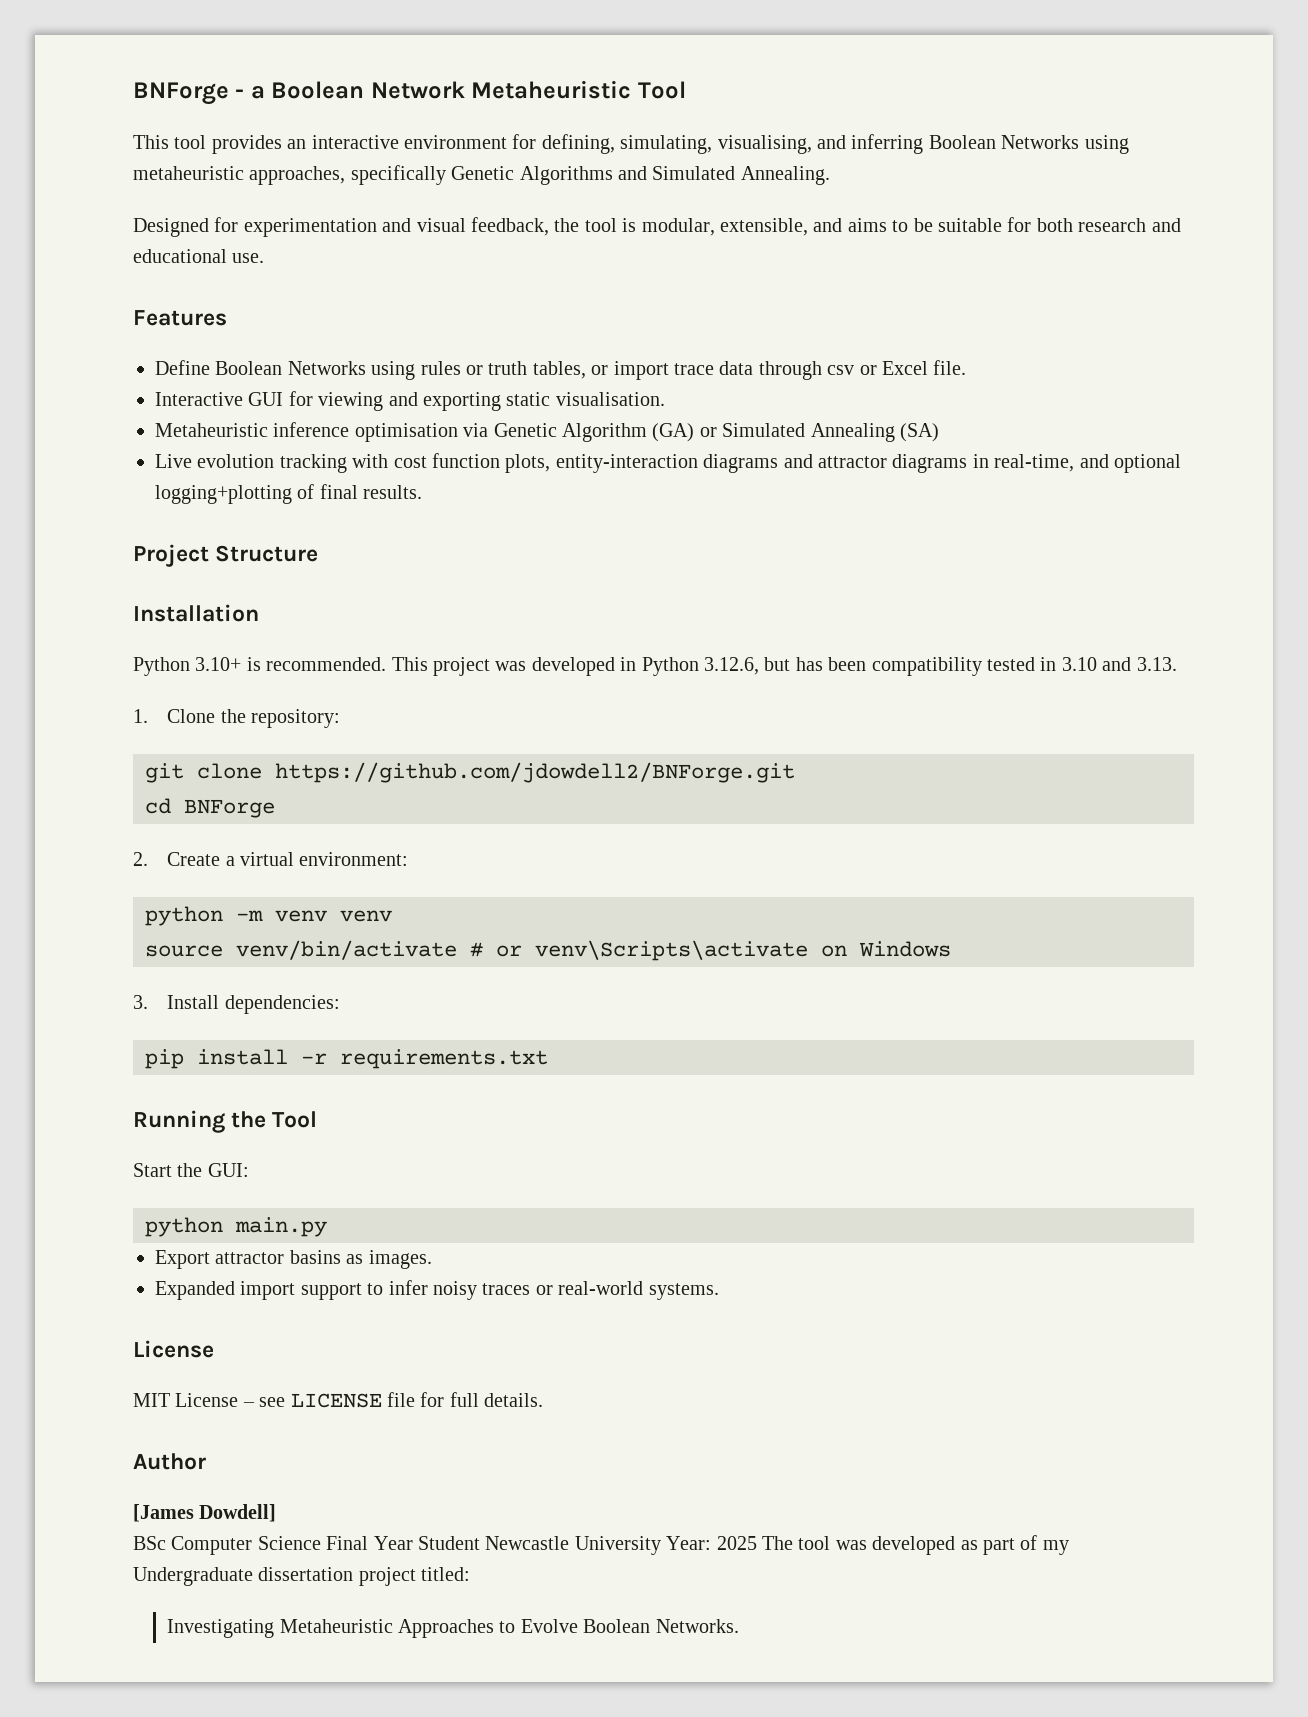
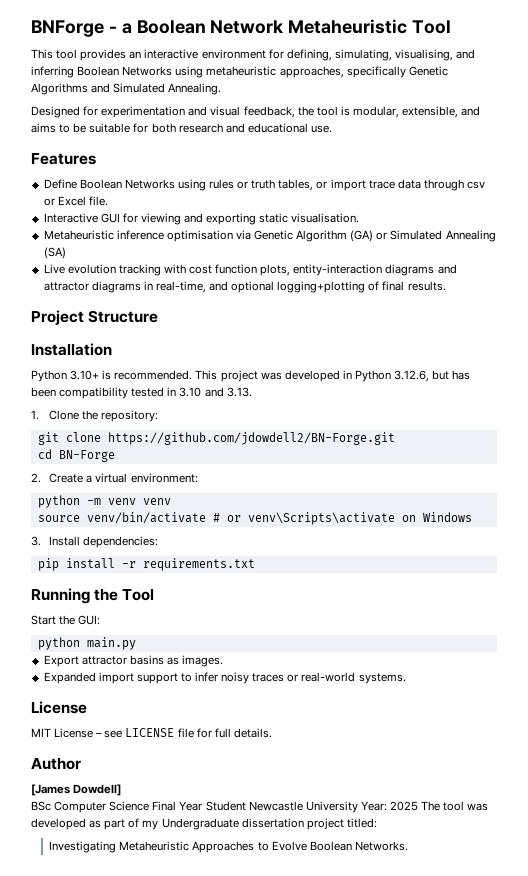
- git clone https://github.com/jdowdell2/BNForge.git
+ git clone https://github.com/jdowdell2/BN-Forge.git
- cd BNForge
+ cd BN-Forge

